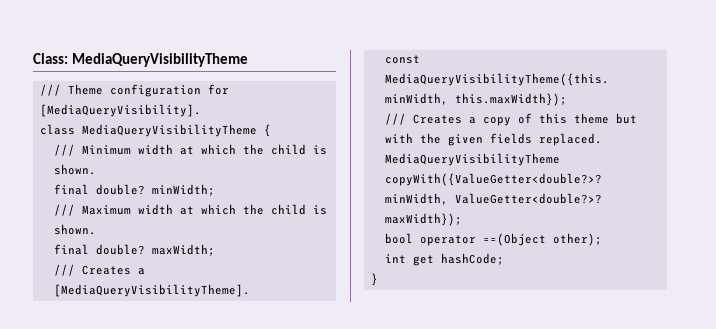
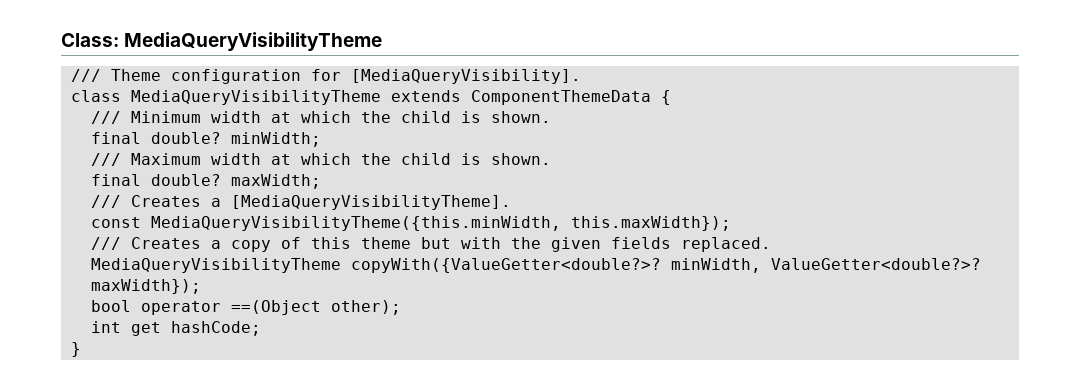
- class MediaQueryVisibilityTheme {
+ class MediaQueryVisibilityTheme extends ComponentThemeData {

